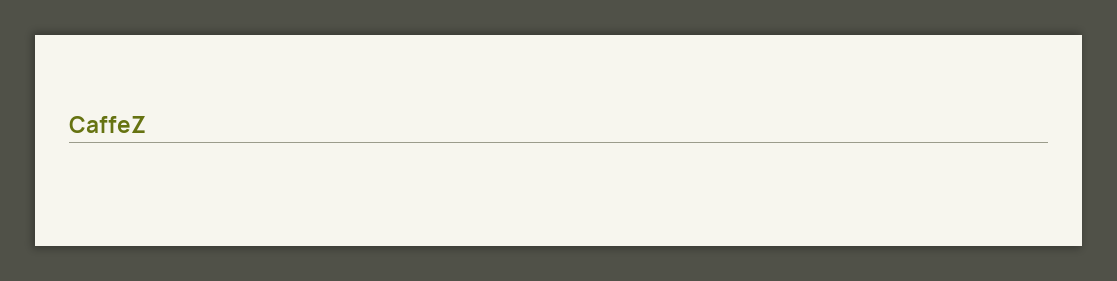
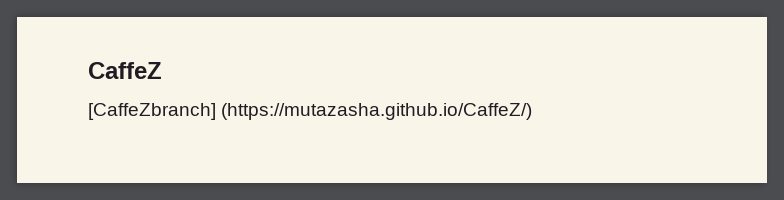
+ [CaffeZbranch] (https://mutazasha.github.io/CaffeZ/)

